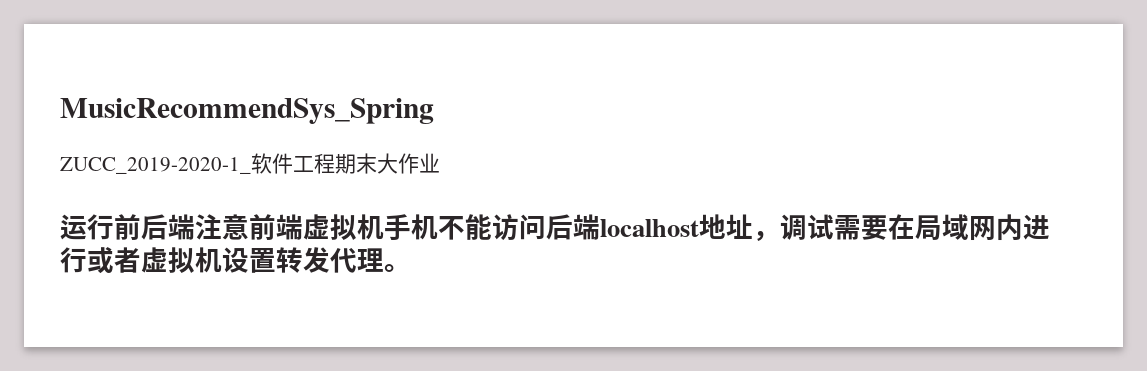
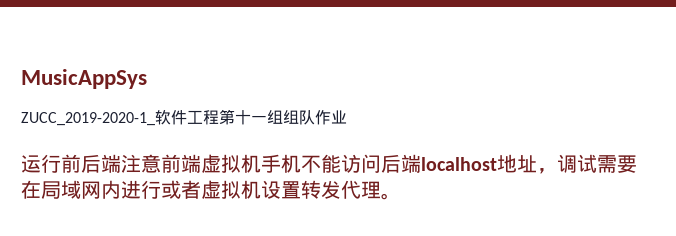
- MusicRecommendSys_Spring
+ MusicAppSys
- ZUCC_2019-2020-1_软件工程期末大作业
+ ZUCC_2019-2020-1_软件工程第十一组组队作业

